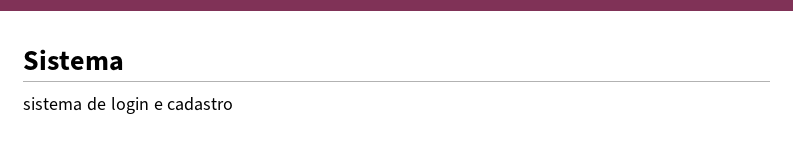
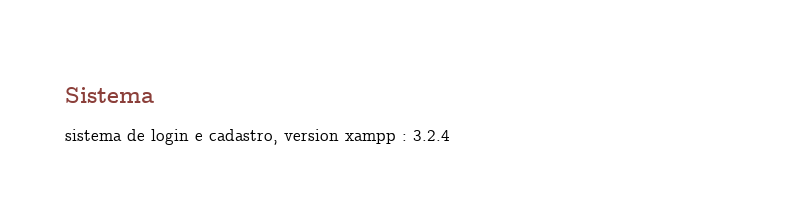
- sistema de login e cadastro
+ sistema de login e cadastro, version xampp : 3.2.4

